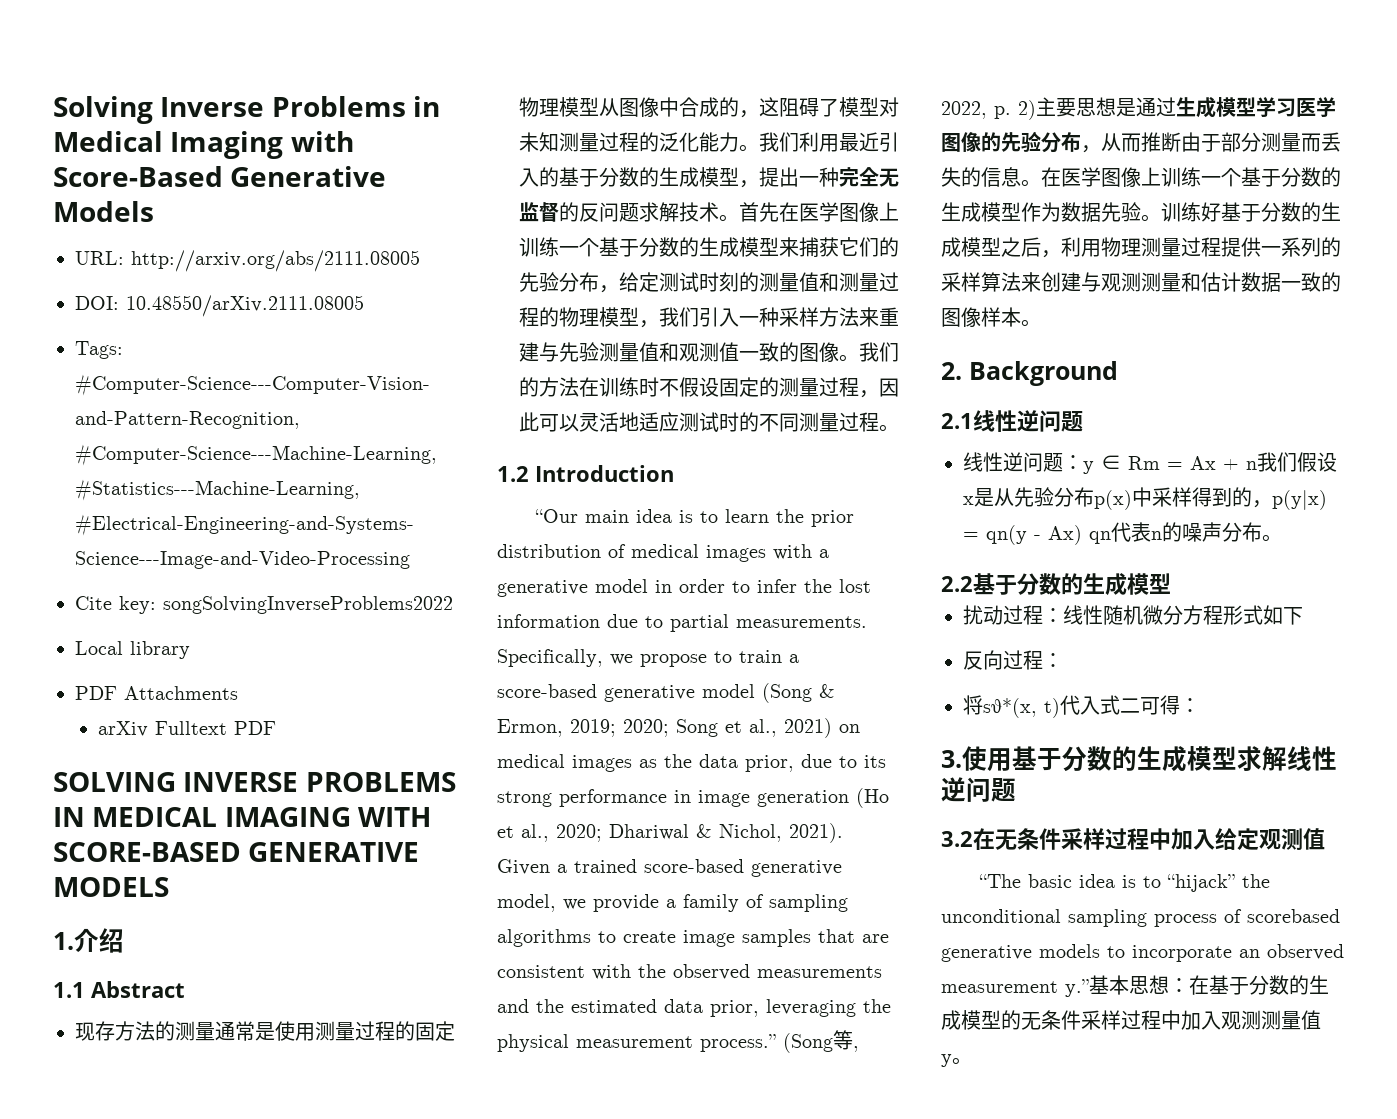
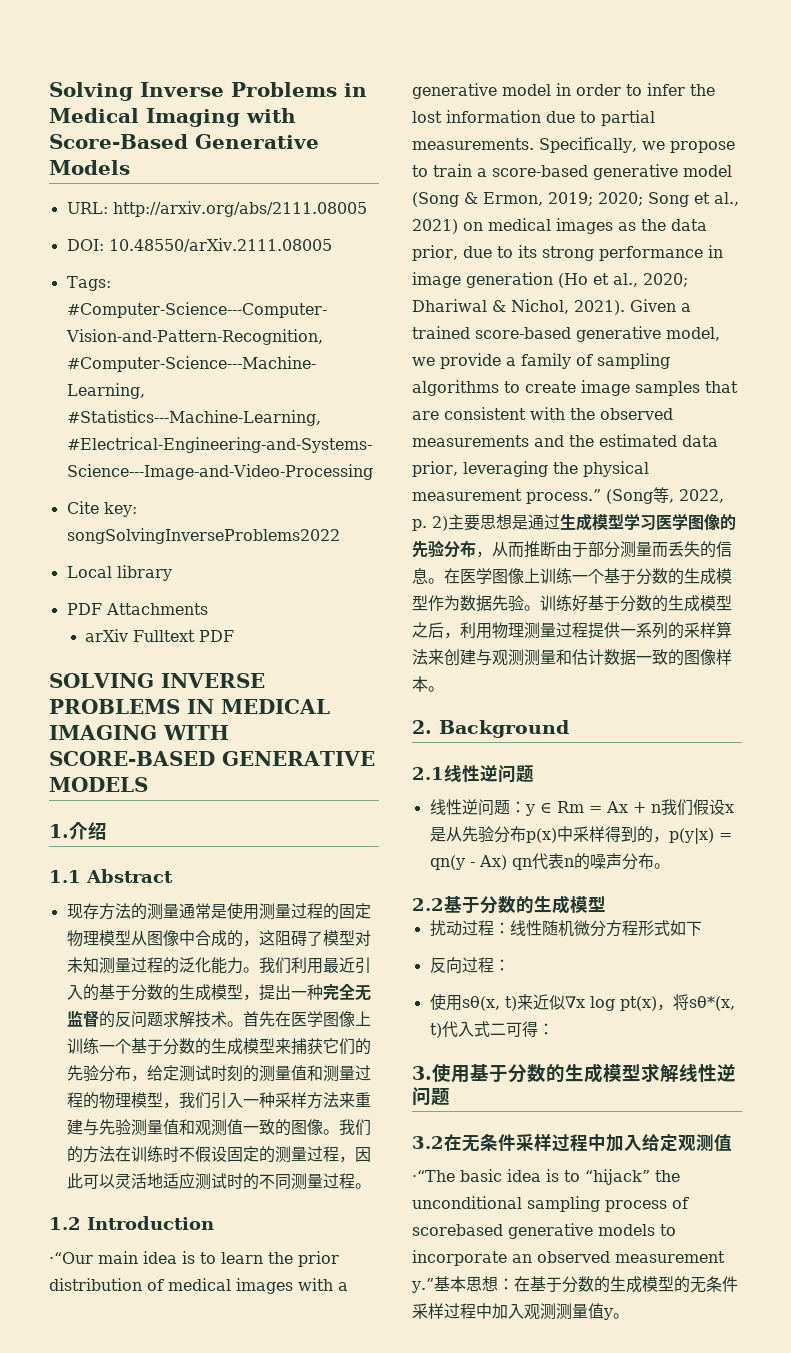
- “Our main idea is to learn the prior distribution of medical images with a generative model in order to infer the lost information due to partial measurements.
+ ·“Our main idea is to learn the prior distribution of medical images with a generative model in order to infer the lost information due to partial measurements.
- 将sθ*(x, t)代入式二可得：
+ 使用sθ(x, t)来近似∇x log pt(x)，将sθ*(x, t)代入式二可得：
- “The basic idea is to “hijack” the unconditional sampling process of scorebased generative models to incorporate an observed measurement y.”
+ ·“The basic idea is to “hijack” the unconditional sampling process of scorebased generative models to incorporate an observed measurement y.”

